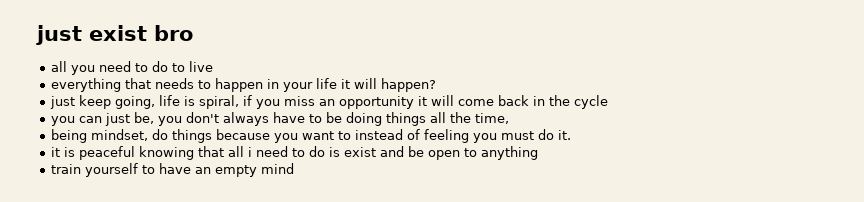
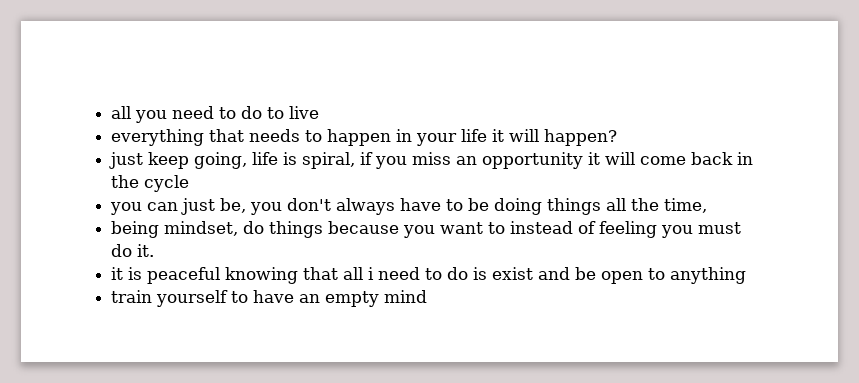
- just exist bro

